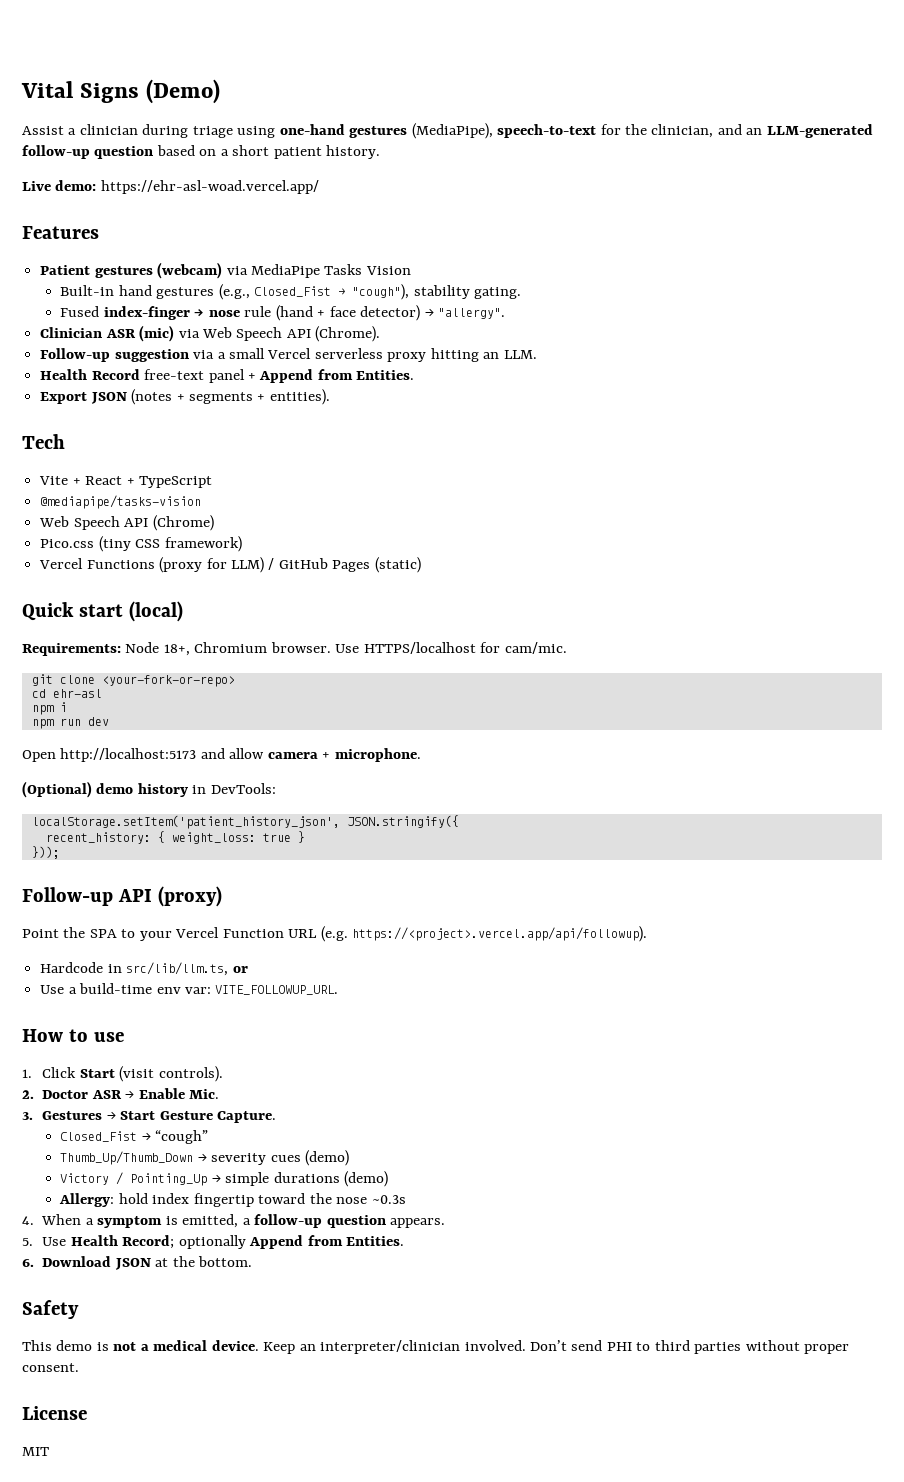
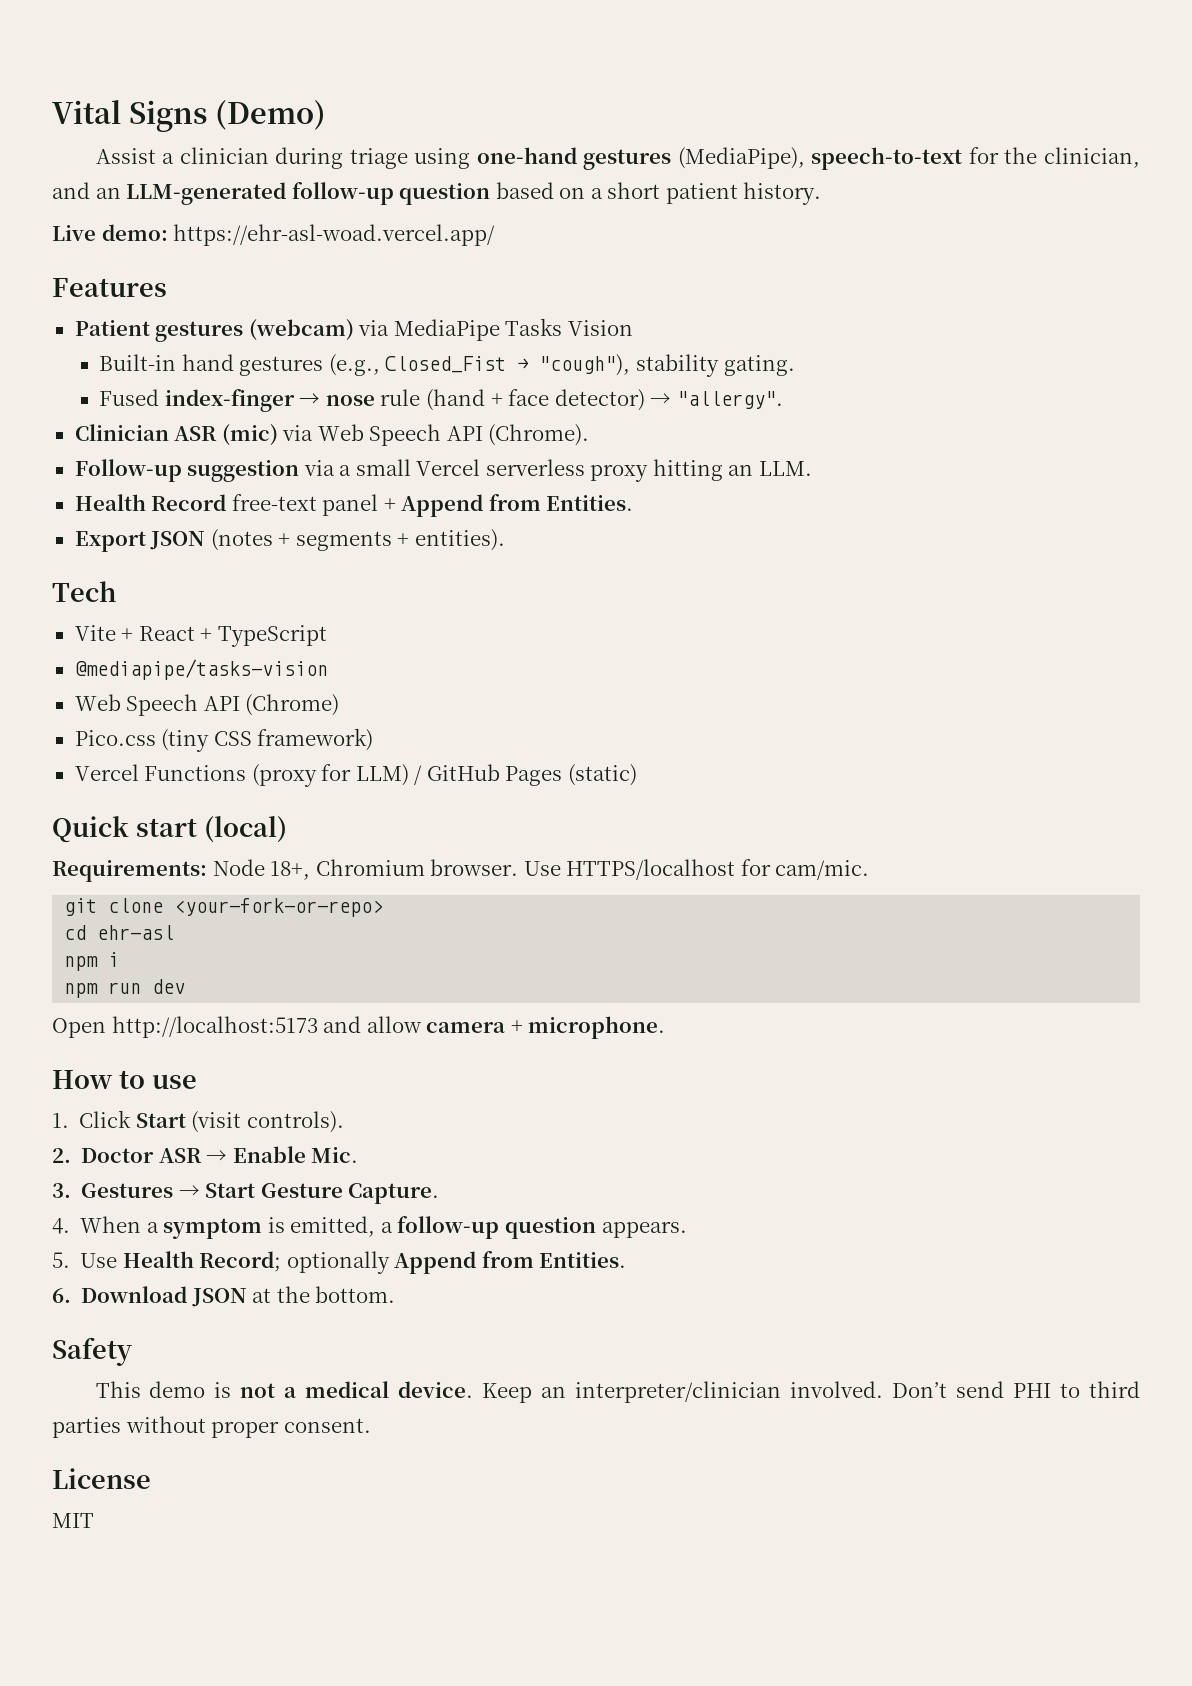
- (Optional) demo history in DevTools:
- localStorage.setItem('patient_history_json', JSON.stringify({
- recent_history: { weight_loss: true }
- }));
- Follow-up API (proxy)
- Point the SPA to your Vercel Function URL (e.g. https://<project>.vercel.app/api/followup).
- Hardcode in src/lib/llm.ts, or
- Use a build-time env var: VITE_FOLLOWUP_URL.
- Closed_Fist → “cough”
- Thumb_Up/Thumb_Down → severity cues (demo)
- Victory / Pointing_Up → simple durations (demo)
- Allergy: hold index fingertip toward the nose ~0.3s

